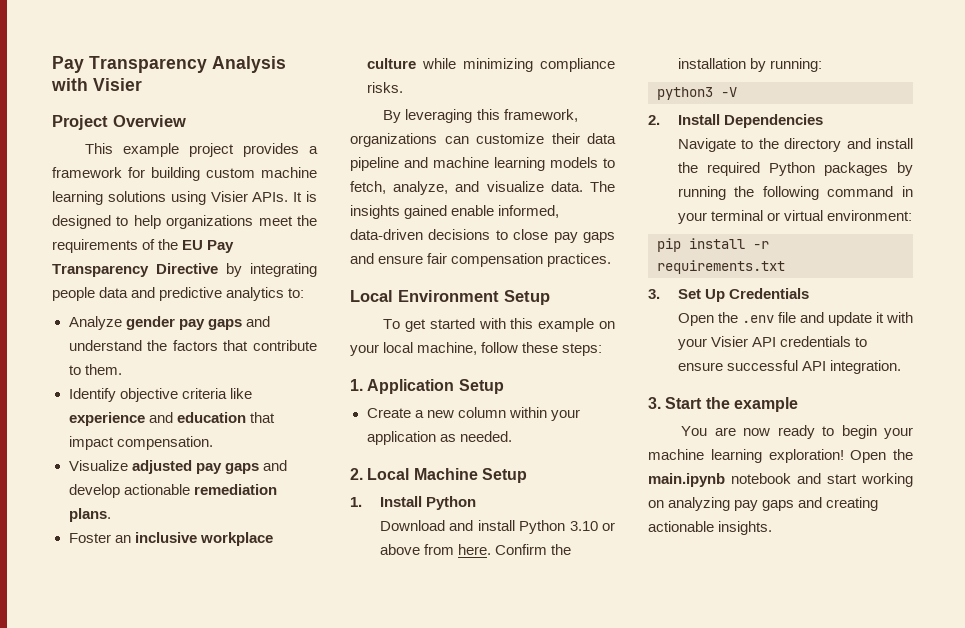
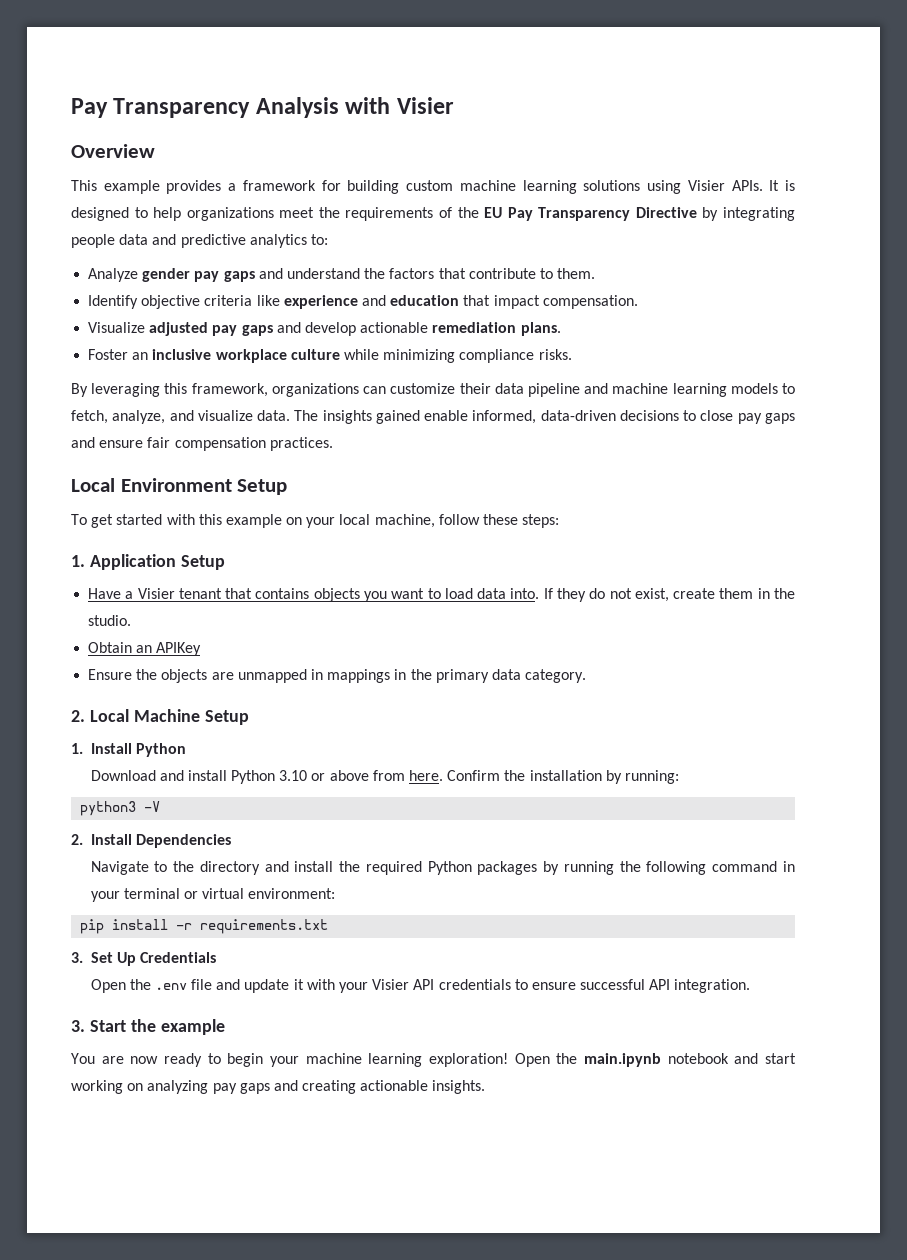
- Project Overview
+ Overview
- This example project provides a framework for building custom machine learning solutions using Visier APIs.
+ This example provides a framework for building custom machine learning solutions using Visier APIs.
- Create a new column within your application as needed.
+ Have a Visier tenant that contains objects you want to load data into. If they do not exist, create them in the studio.
+ Obtain an APIKey
+ Ensure the objects are unmapped in mappings in the primary data category.

